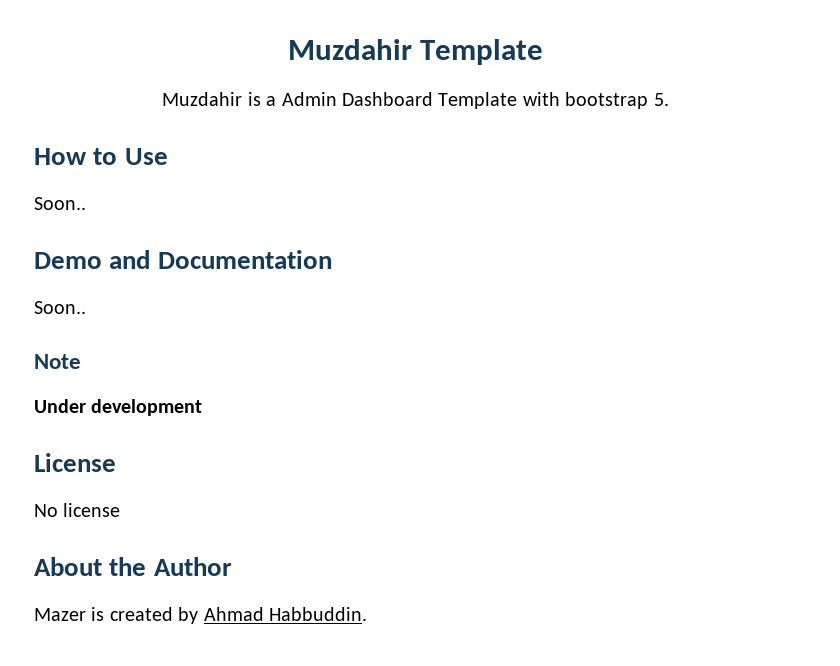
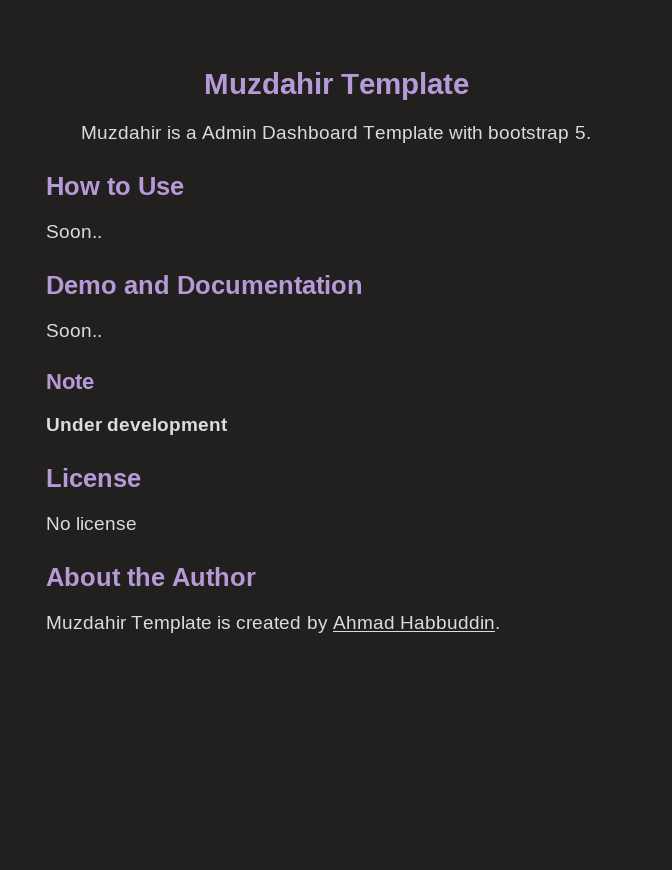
- Mazer is created by Ahmad Habbuddin.
+ Muzdahir Template is created by Ahmad Habbuddin.

